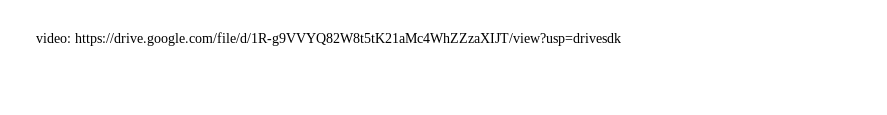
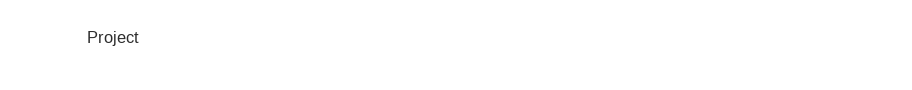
- video: https://drive.google.com/file/d/1R-g9VVYQ82W8t5tK21aMc4WhZZzaXIJT/view?usp=drivesdk
+ Project

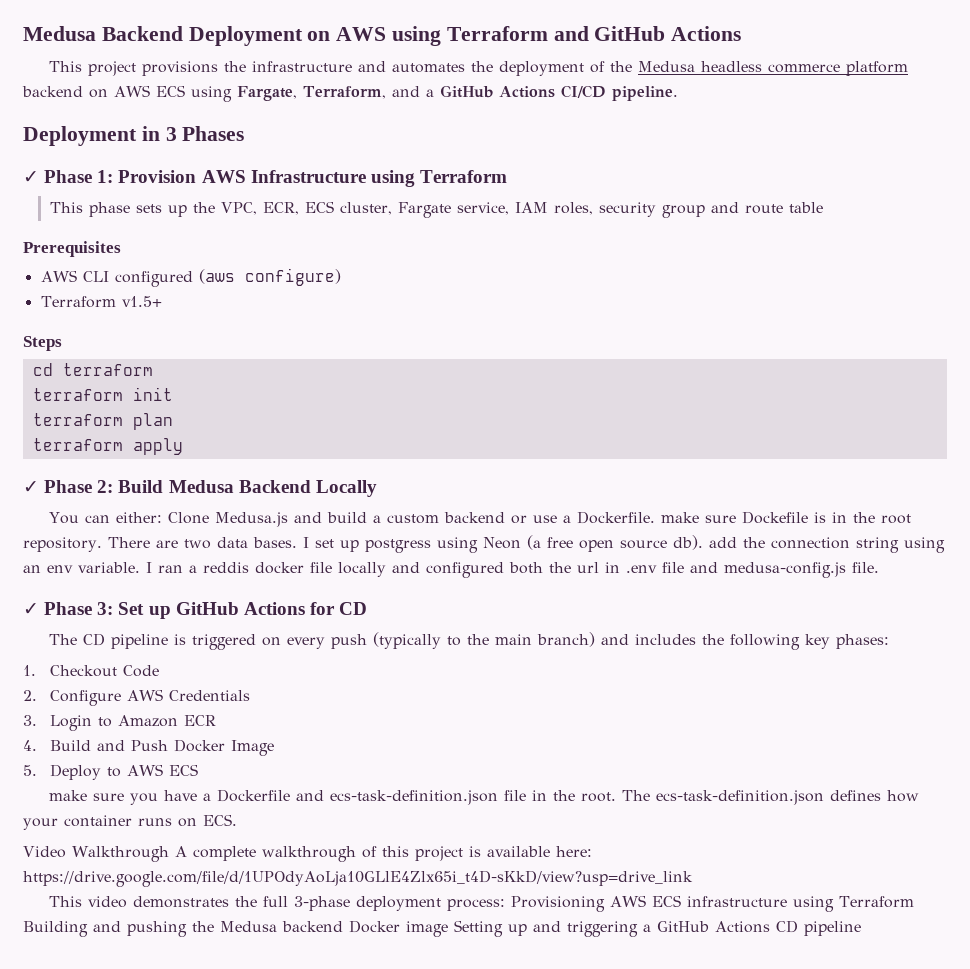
- Project
+ Medusa Backend Deployment on AWS using Terraform and GitHub Actions
+ This project provisions the infrastructure and automates the deployment of the Medusa headless commerce platform backend on AWS ECS using Fargate, Terraform, and a GitHub Actions CI/CD pipeline.
+ Deployment in 3 Phases
+ ✓ Phase 1: Provision AWS Infrastructure using Terraform
+ This phase sets up the VPC, ECR, ECS cluster, Fargate service, IAM roles, security group and route table
+ Prerequisites
+ AWS CLI configured (aws configure)
+ Terraform v1.5+
+ Steps
+ cd terraform
+ terraform init
+ terraform plan
+ terraform apply
+ ✓ Phase 2: Build Medusa Backend Locally
+ You can either: Clone Medusa.js and build a custom backend or use a Dockerfile. make sure Dockefile is in the root repository. There are two data bases. I set up postgress using Neon (a free open source db). add the connection string using an env variable. I ran a reddis docker file locally and configured both the url in .env file and medusa-config.js file.
+ ✓ Phase 3: Set up GitHub Actions for CD
+ The CD pipeline is triggered on every push (typically to the main branch) and includes the following key phases:
+ 1. Checkout Code
+ 2. Configure AWS Credentials
+ 3. Login to Amazon ECR
+ 4. Build and Push Docker Image
+ 5. Deploy to AWS ECS
+ make sure you have a Dockerfile and ecs-task-definition.json file in the root. The ecs-task-definition.json defines how your container runs on ECS.
+ Video Walkthrough A complete walkthrough of this project is available here: https://drive.google.com/file/d/1UPOdyAoLja10GLlE4Zlx65i_t4D-sKkD/view?usp=drive_link
+ This video demonstrates the full 3-phase deployment process: Provisioning AWS ECS infrastructure using Terraform Building and pushing the Medusa backend Docker image Setting up and triggering a GitHub Actions CD pipeline

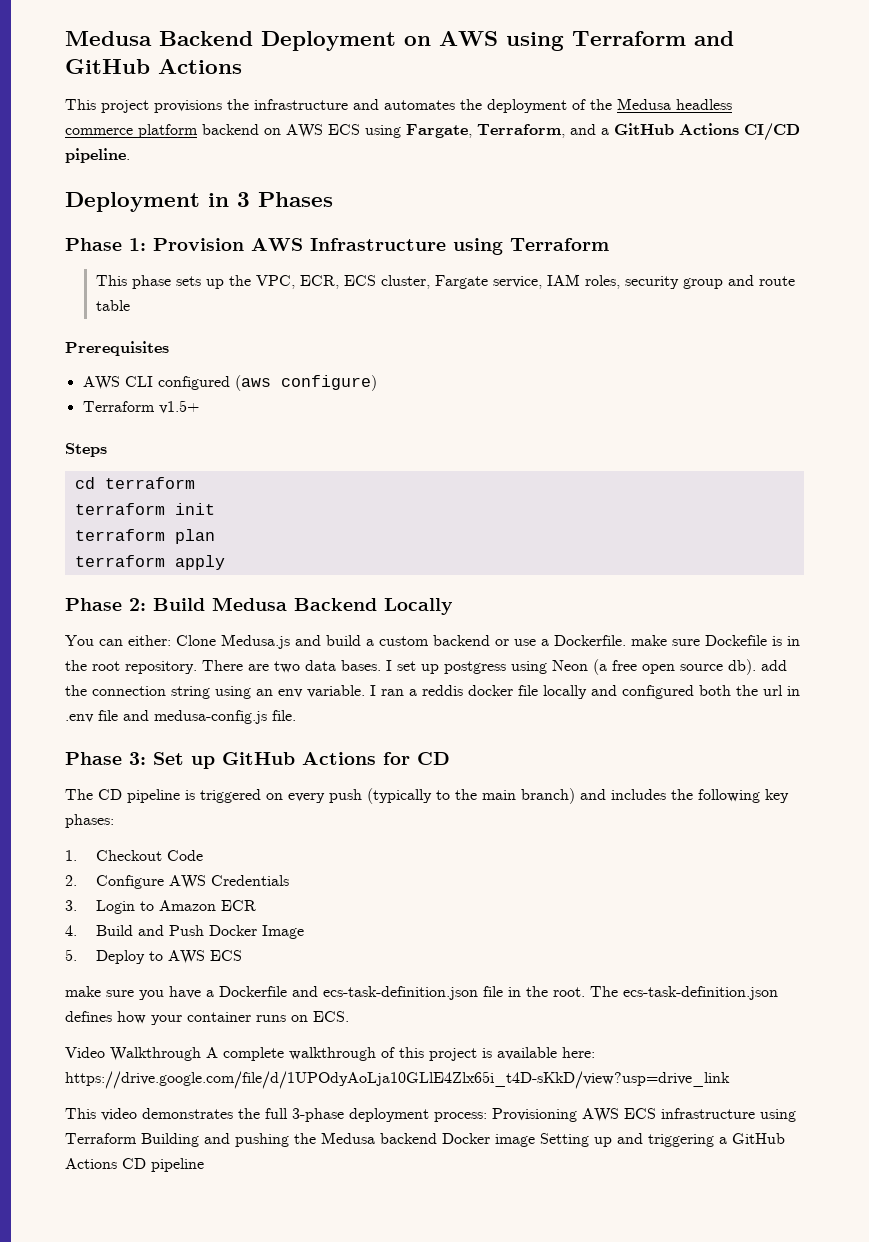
- ✓ Phase 1: Provision AWS Infrastructure using Terraform
+ Phase 1: Provision AWS Infrastructure using Terraform
- ✓ Phase 2: Build Medusa Backend Locally
+ Phase 2: Build Medusa Backend Locally
- ✓ Phase 3: Set up GitHub Actions for CD
+ Phase 3: Set up GitHub Actions for CD

